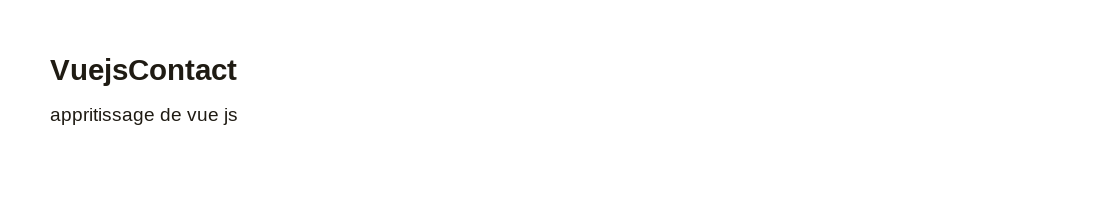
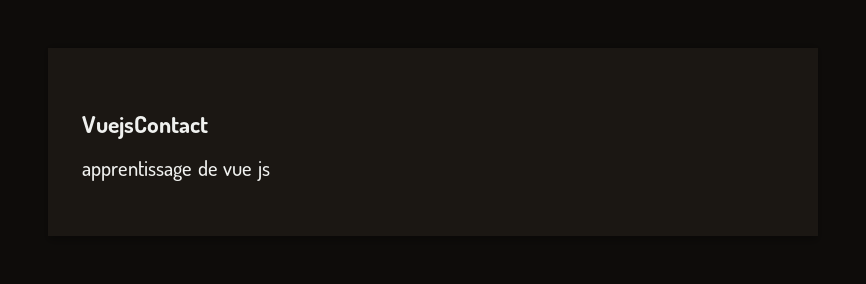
- appritissage de vue js
+ apprentissage de vue js

